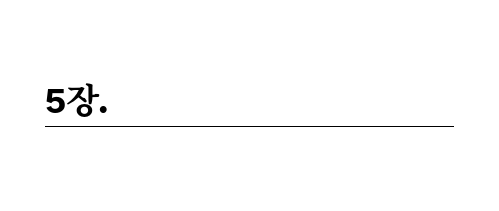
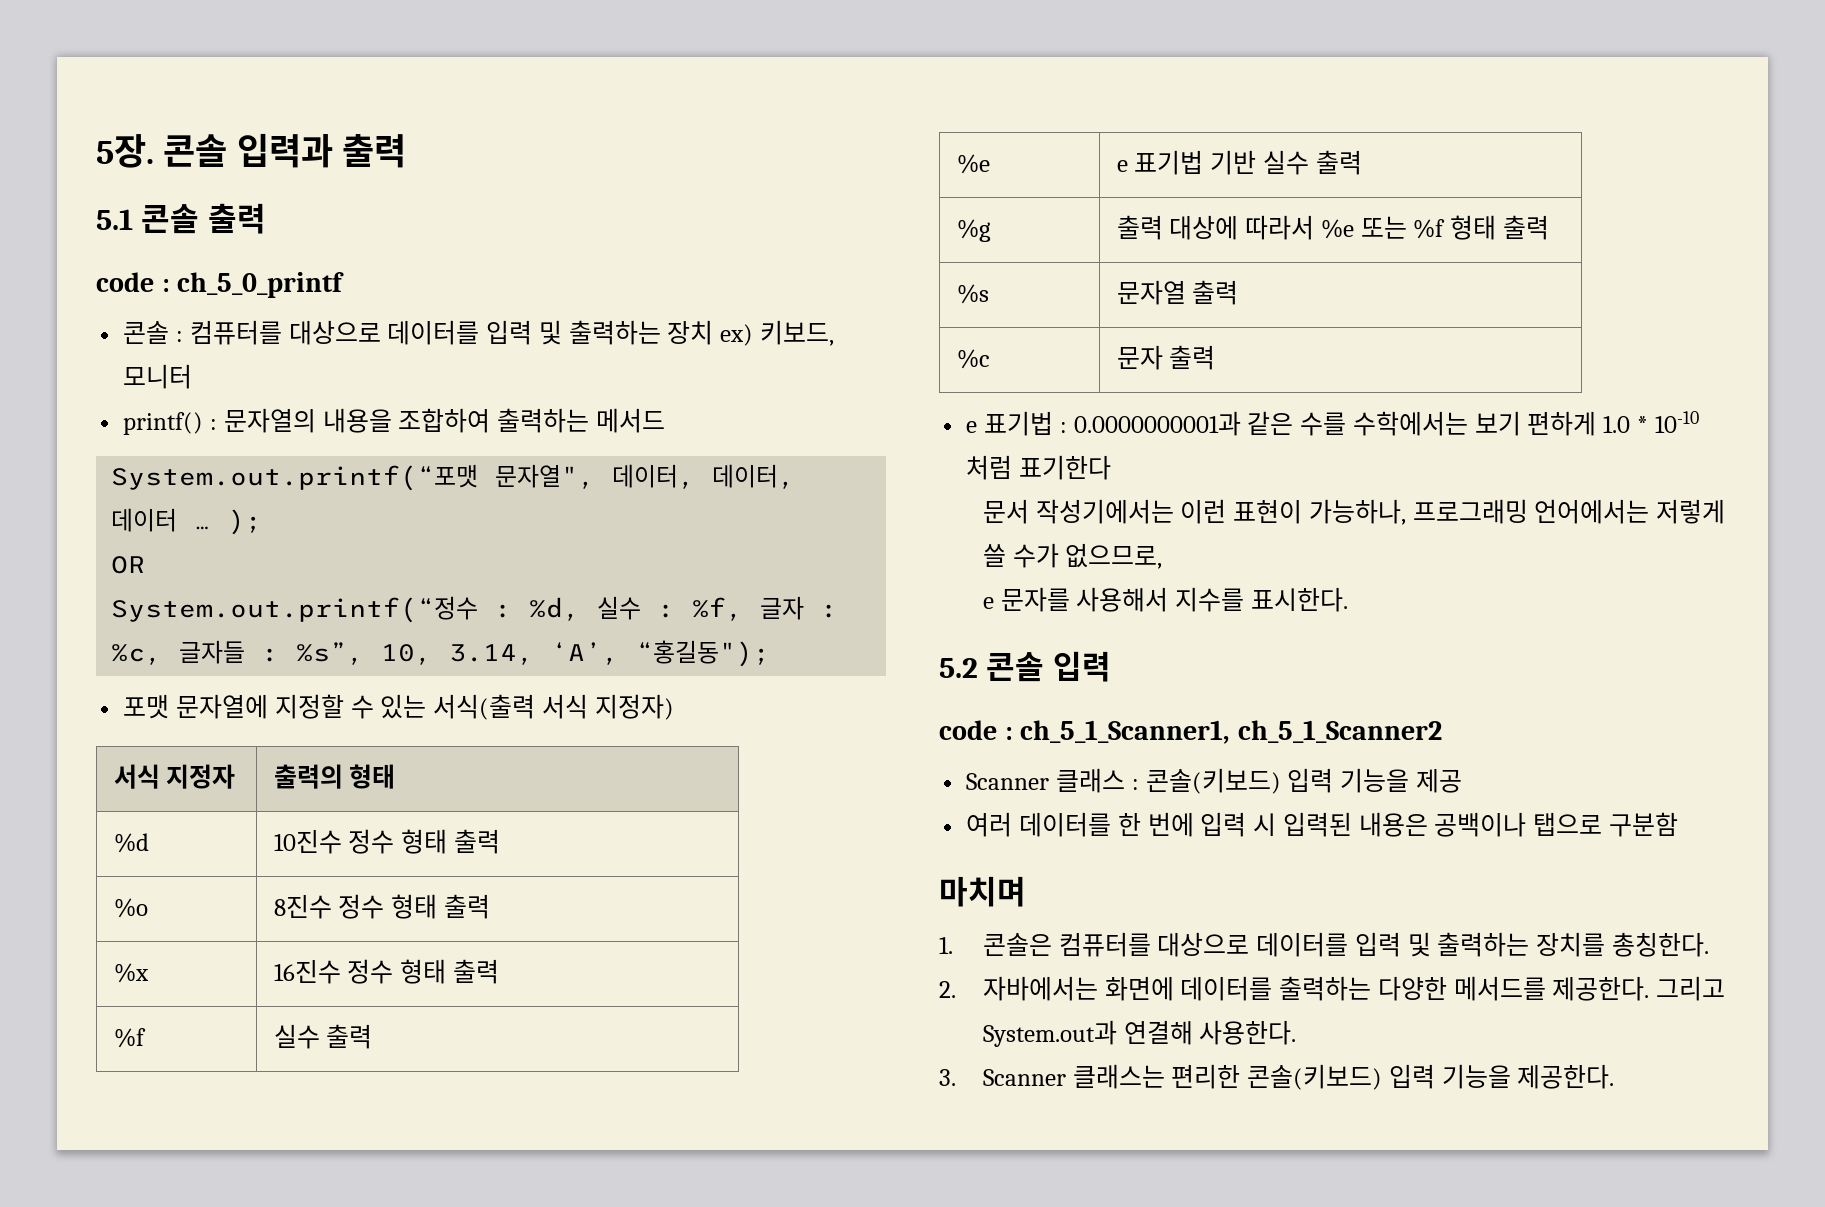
+ 콘솔 입력과 출력
+ 5.1 콘솔 출력
+ code : ch_5_0_printf
+ 콘솔 : 컴퓨터를 대상으로 데이터를 입력 및 출력하는 장치 ex) 키보드, 모니터
+ printf() : 문자열의 내용을 조합하여 출력하는 메서드
+ System.out.printf(“포맷 문자열", 데이터, 데이터, 데이터 … );
+ OR
+ System.out.printf(“정수 : %d, 실수 : %f, 글자 : %c, 글자들 : %s”, 10, 3.14, ‘A’, “홍길동");
+ 포맷 문자열에 지정할 수 있는 서식(출력 서식 지정자)
+ 서식 지정자 | 출력의 형태
+ %d | 10진수 정수 형태 출력
+ %o | 8진수 정수 형태 출력
+ %x | 16진수 정수 형태 출력
+ %f | 실수 출력
+ %e | e 표기법 기반 실수 출력
+ %g | 출력 대상에 따라서 %e 또는 %f 형태 출력
+ %s | 문자열 출력
+ %c | 문자 출력
+ e 표기법 : 0.0000000001과 같은 수를 수학에서는 보기 편하게 1.0 * 10-10 처럼 표기한다
+ 문서 작성기에서는 이런 표현이 가능하나, 프로그래밍 언어에서는 저렇게 쓸 수가 없으므로,
+ e 문자를 사용해서 지수를 표시한다.
+ 5.2 콘솔 입력
+ code : ch_5_1_Scanner1, ch_5_1_Scanner2
+ Scanner 클래스 : 콘솔(키보드) 입력 기능을 제공
+ 여러 데이터를 한 번에 입력 시 입력된 내용은 공백이나 탭으로 구분함
+ 마치며
+ 1. 콘솔은 컴퓨터를 대상으로 데이터를 입력 및 출력하는 장치를 총칭한다.
+ 2. 자바에서는 화면에 데이터를 출력하는 다양한 메서드를 제공한다. 그리고 System.out과 연결해 사용한다.
+ 3. Scanner 클래스는 편리한 콘솔(키보드) 입력 기능을 제공한다.

